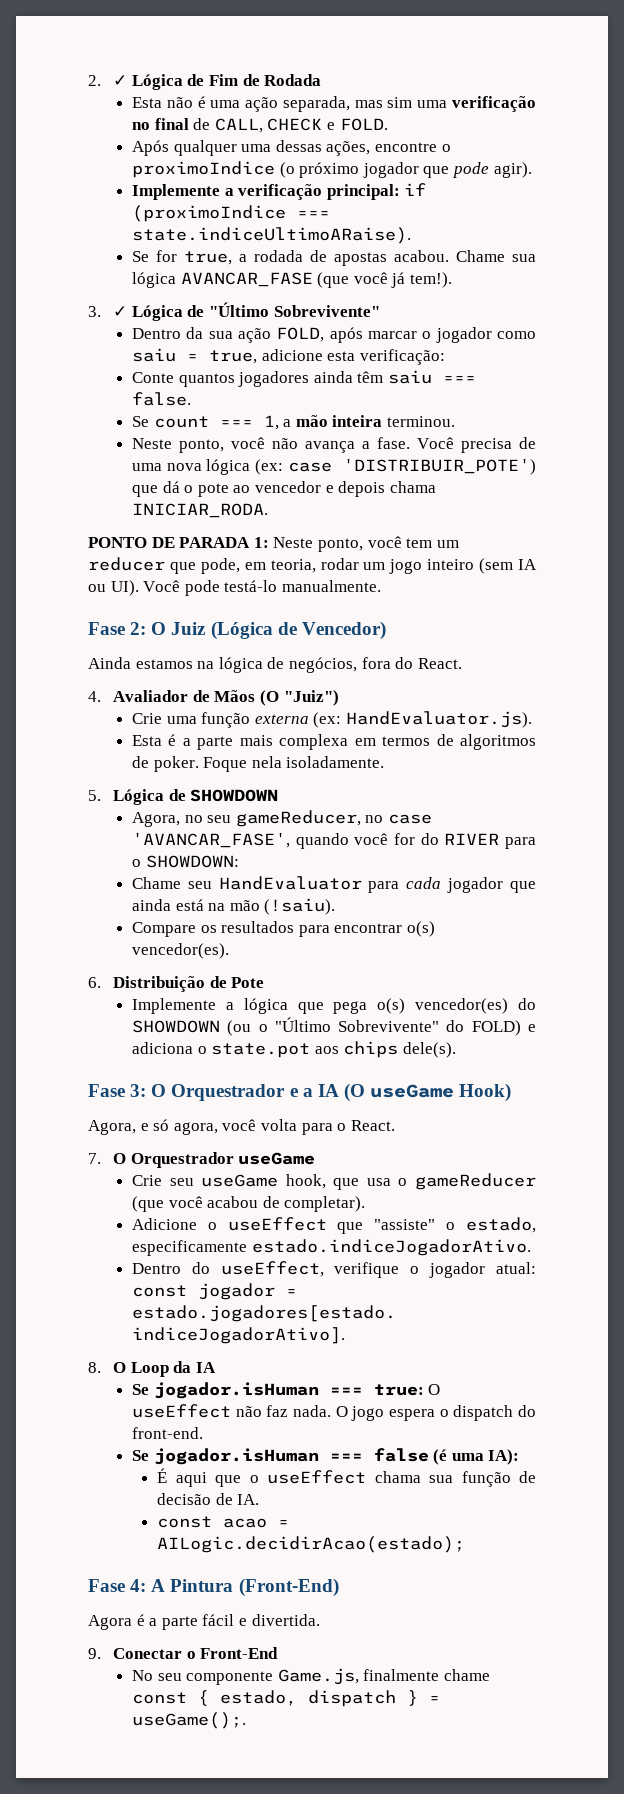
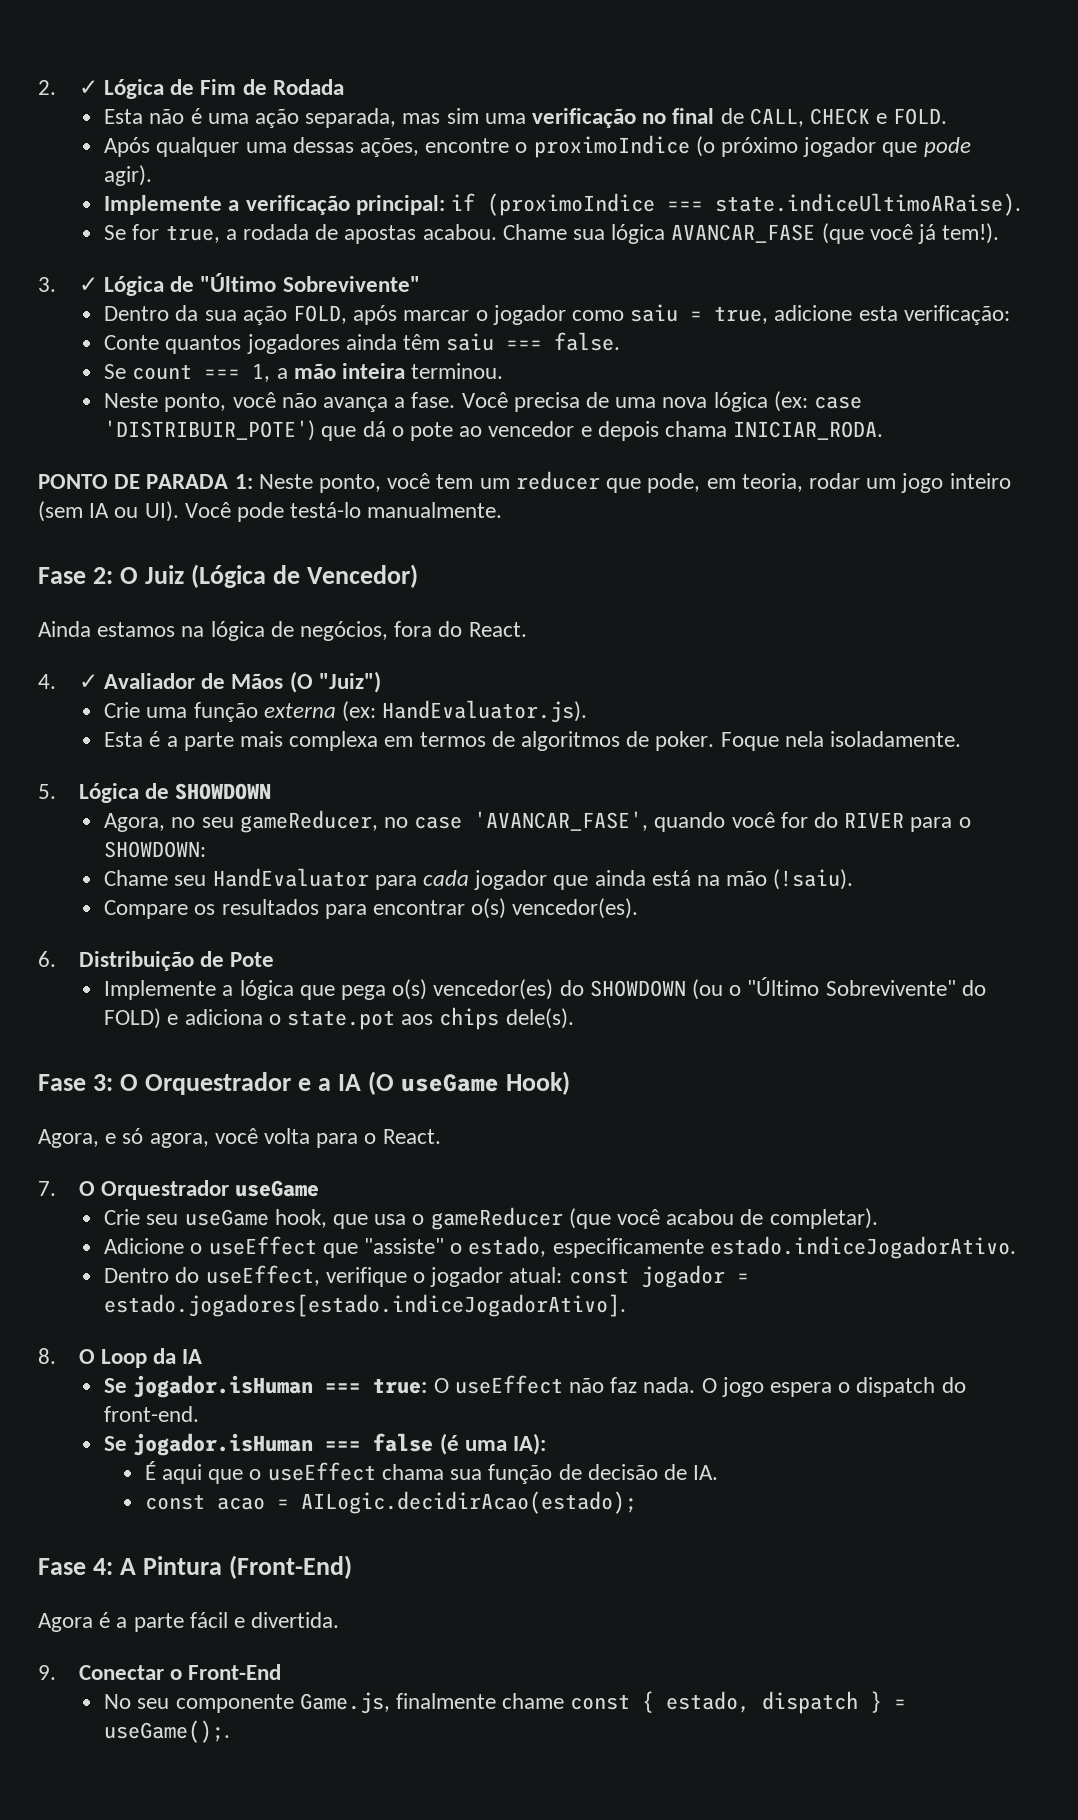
- 4. Avaliador de Mãos (O "Juiz")
+ 4. ✓ Avaliador de Mãos (O "Juiz")

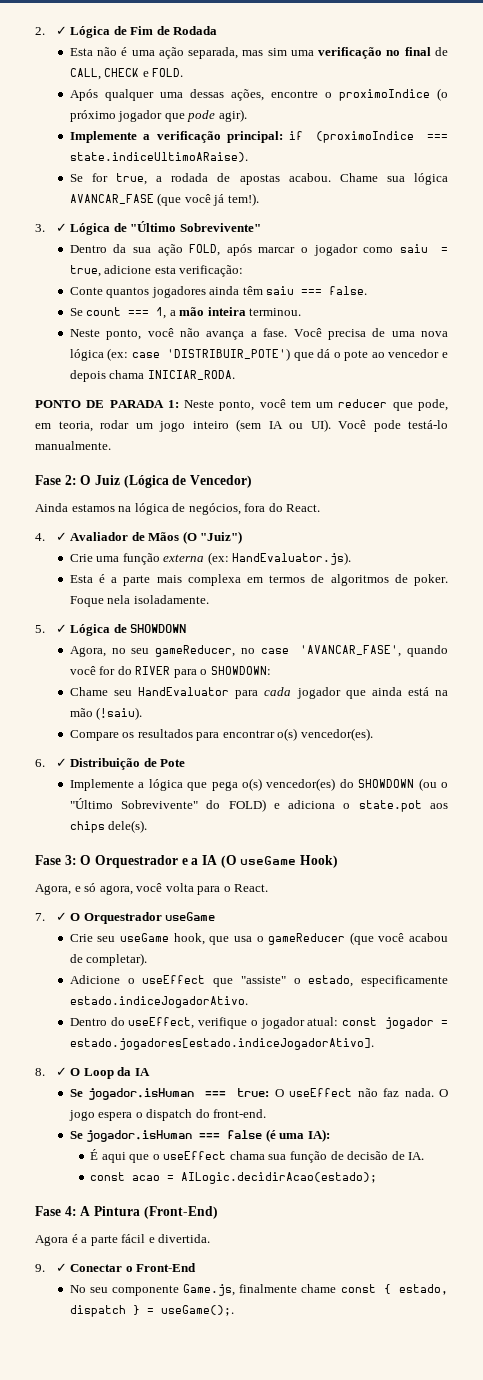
- 5. Lógica de SHOWDOWN
+ 5. ✓ Lógica de SHOWDOWN
- 6. Distribuição de Pote
+ 6. ✓ Distribuição de Pote
- 7. O Orquestrador useGame
+ 7. ✓ O Orquestrador useGame
- 8. O Loop da IA
+ 8. ✓ O Loop da IA
- 9. Conectar o Front-End
+ 9. ✓ Conectar o Front-End

